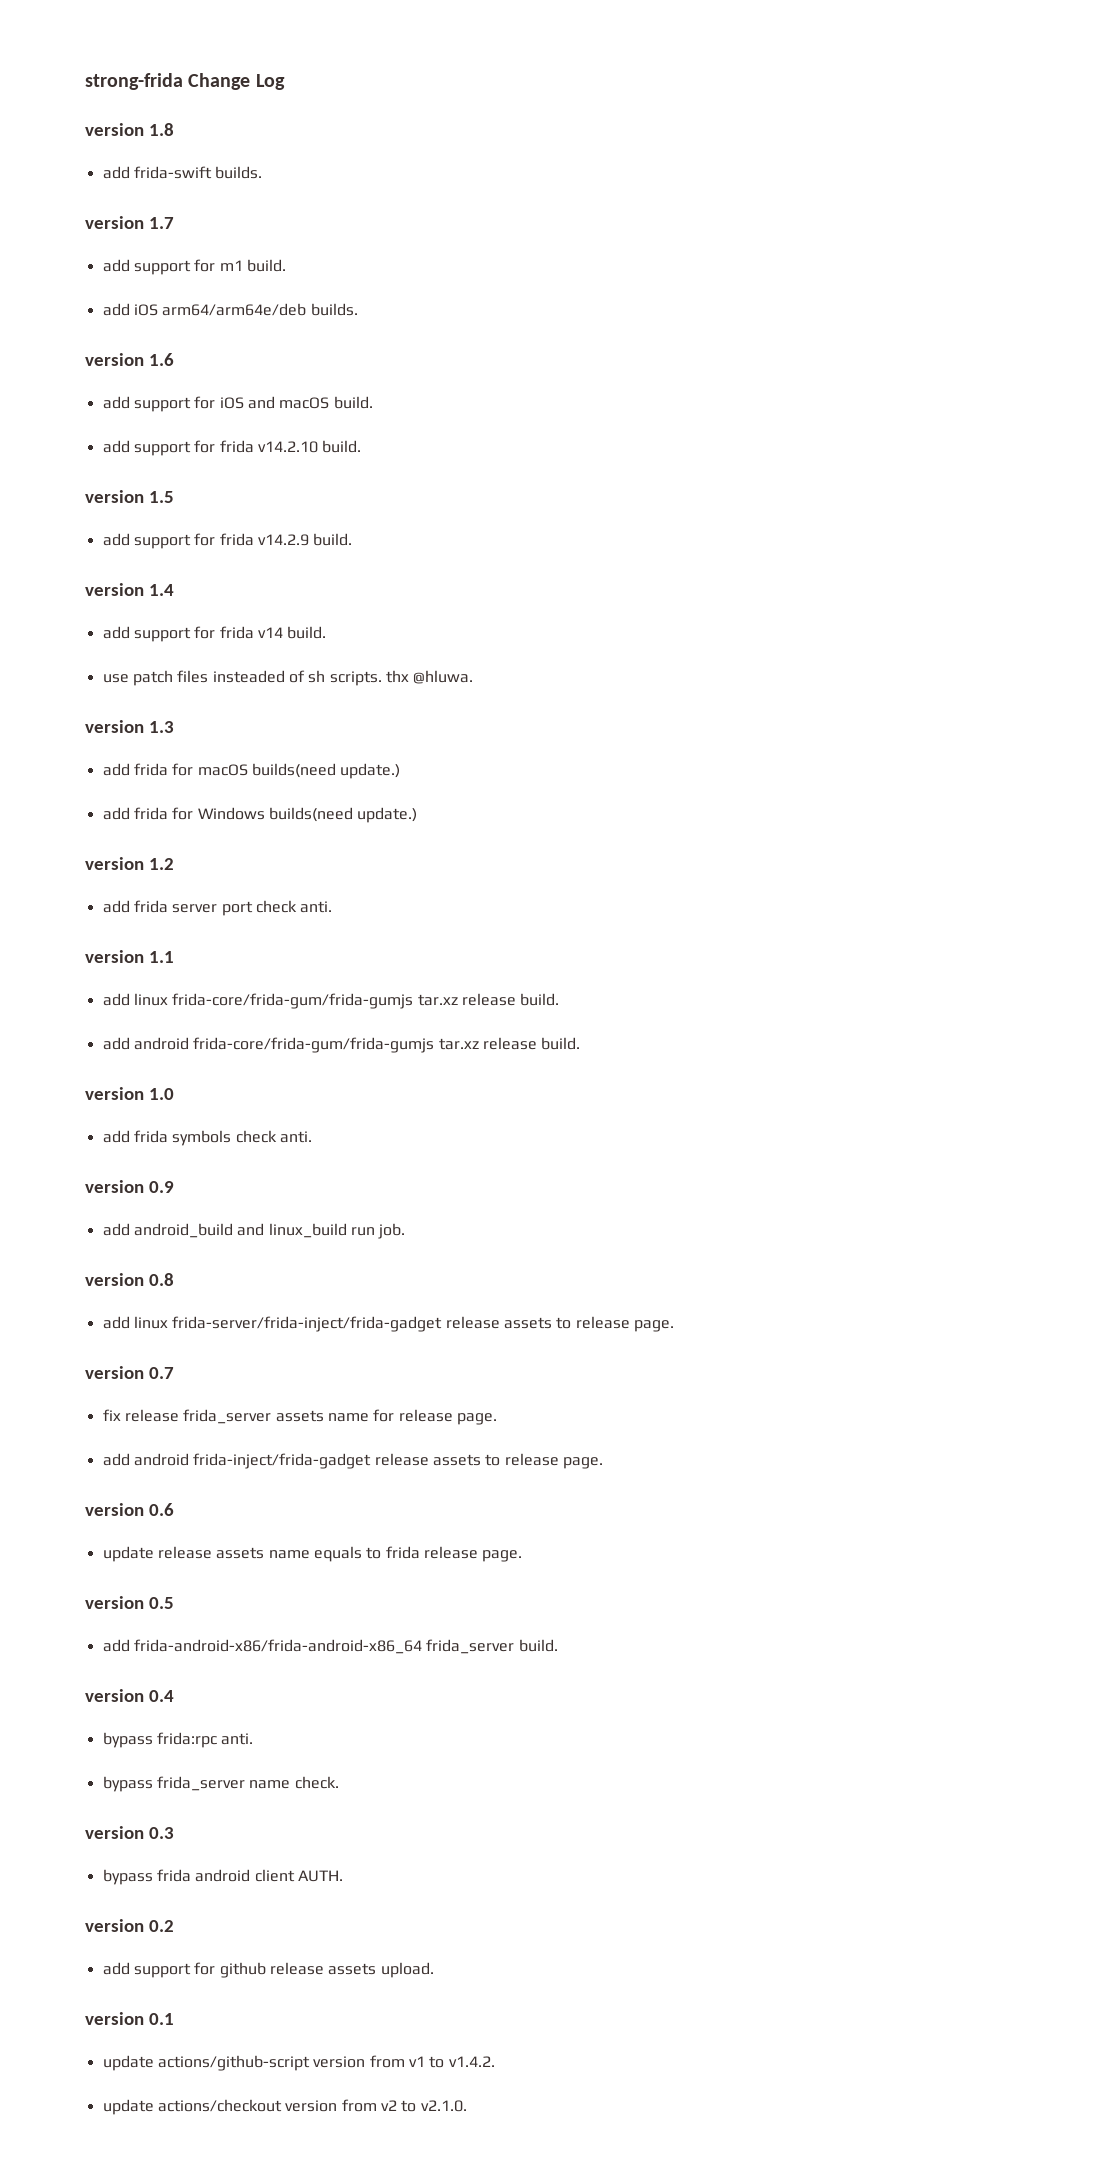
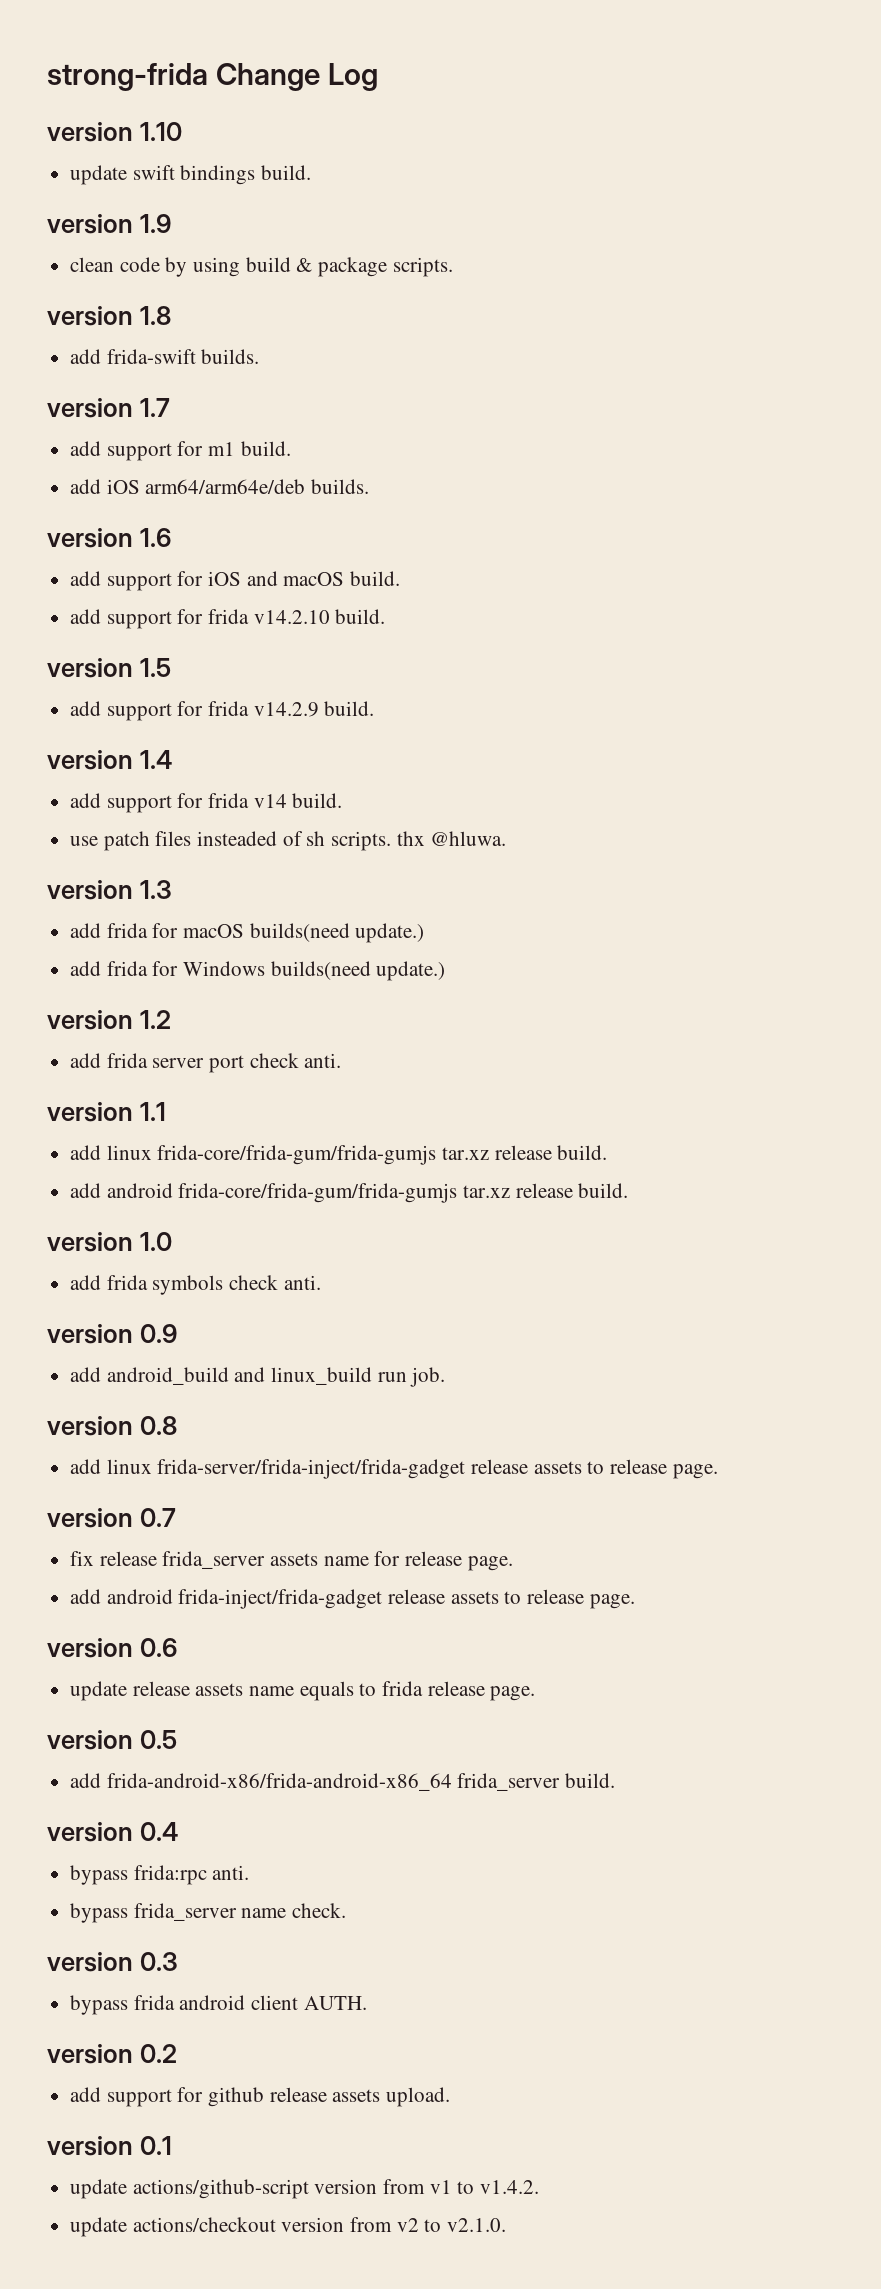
+ version 1.10
+ update swift bindings build.
+ version 1.9
+ clean code by using build & package scripts.

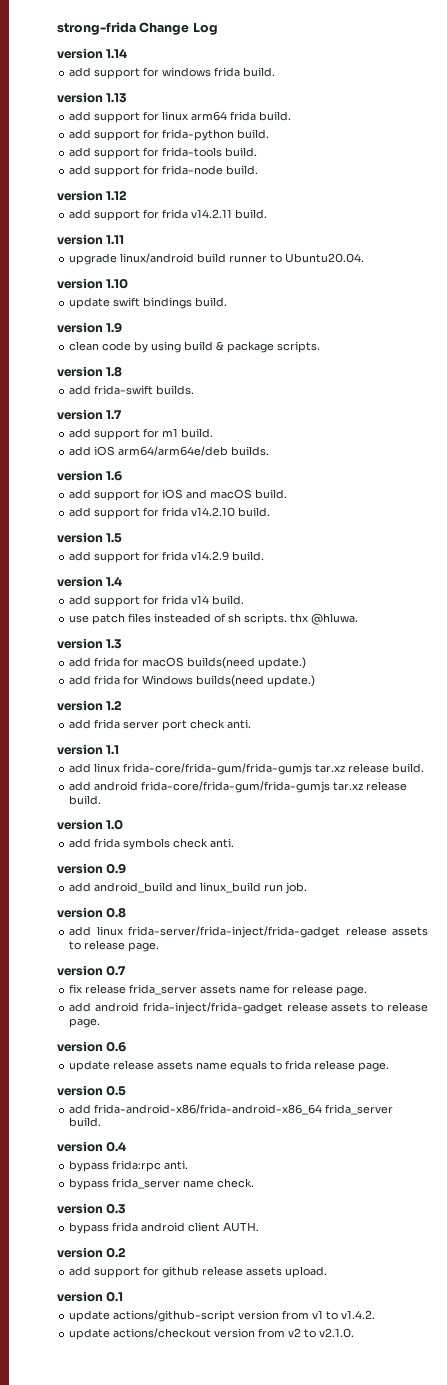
+ version 1.14
+ add support for windows frida build.
+ version 1.13
+ add support for linux arm64 frida build.
+ add support for frida-python build.
+ add support for frida-tools build.
+ add support for frida-node build.
+ version 1.12
+ add support for frida v14.2.11 build.
+ version 1.11
+ upgrade linux/android build runner to Ubuntu20.04.

